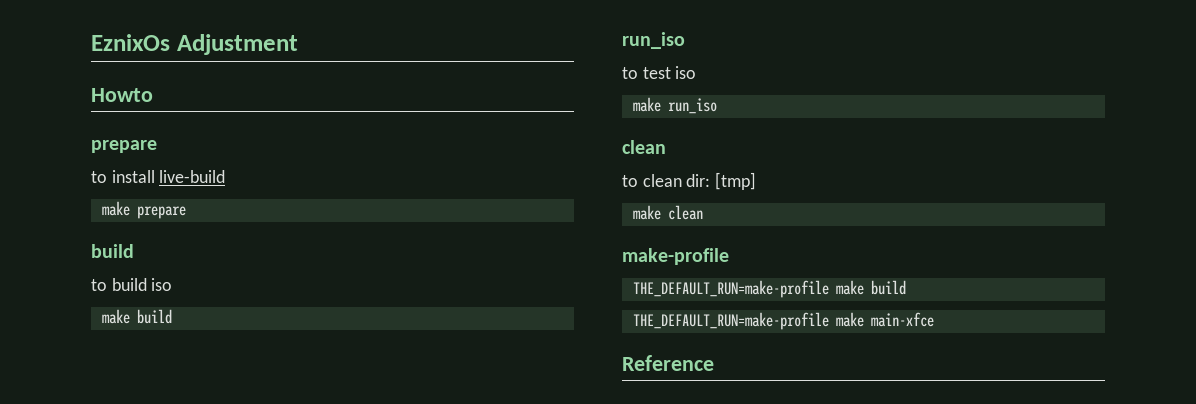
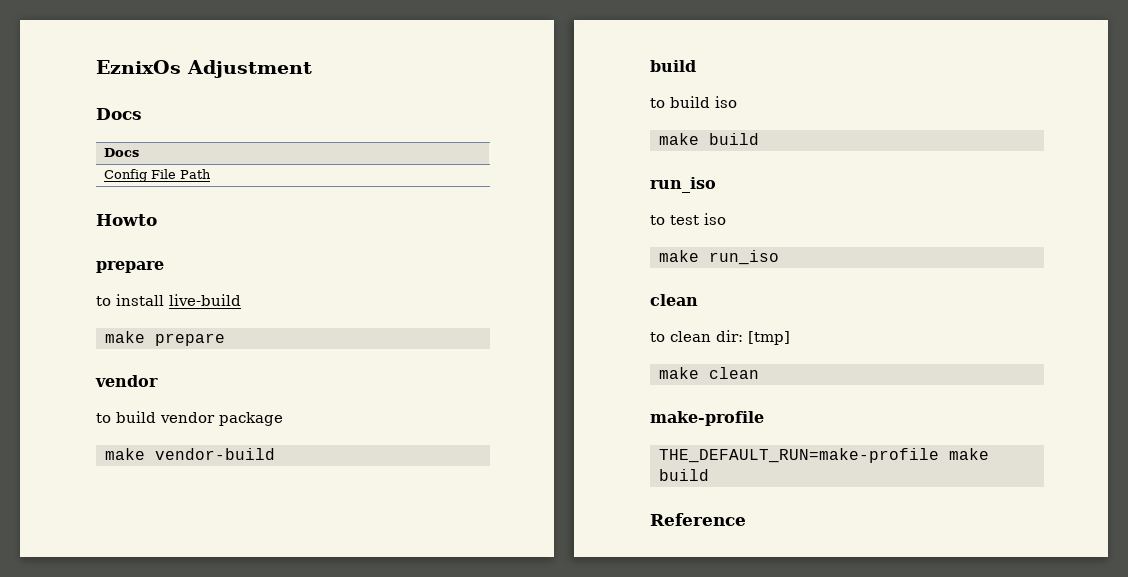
  EznixOs Adjustment
+ Docs
+ Docs
+ Config File Path
  make prepare
+ vendor
+ to build vendor package
+ make vendor-build
- THE_DEFAULT_RUN=make-profile make main-xfce

